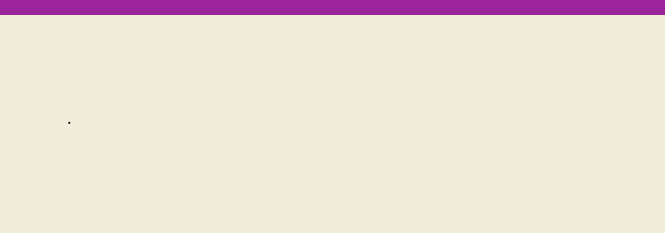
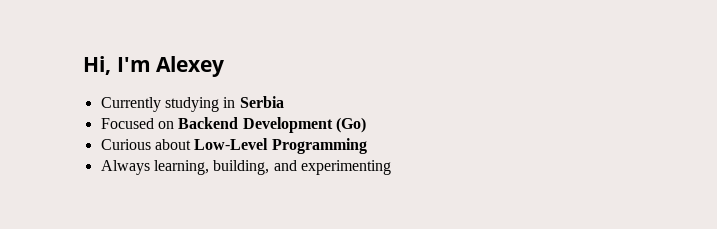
- .
+ Hi, I'm Alexey
+ Currently studying in Serbia
+ Focused on Backend Development (Go)
+ Curious about Low-Level Programming
+ Always learning, building, and experimenting

